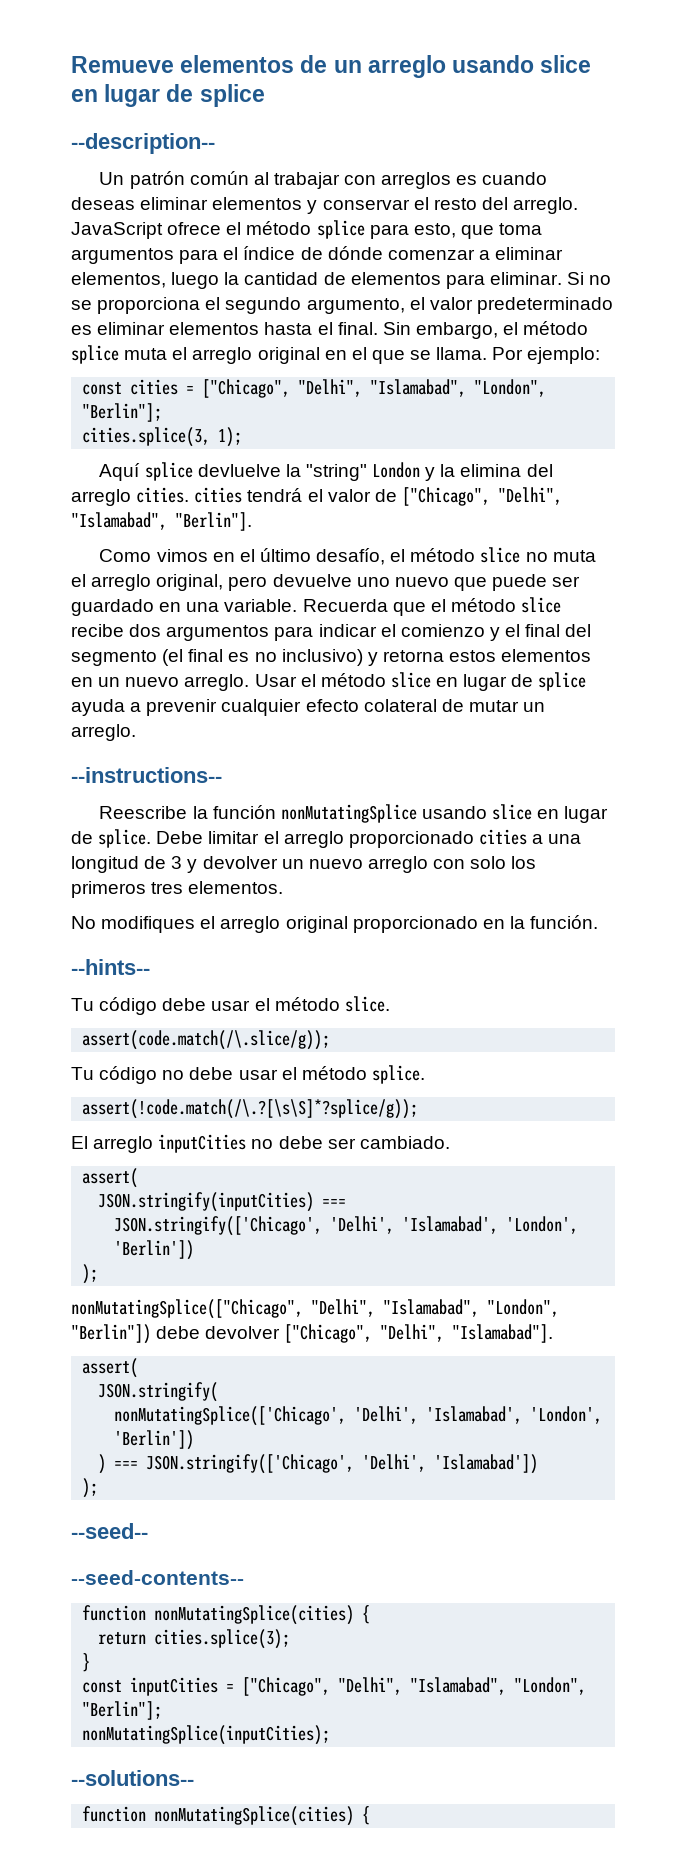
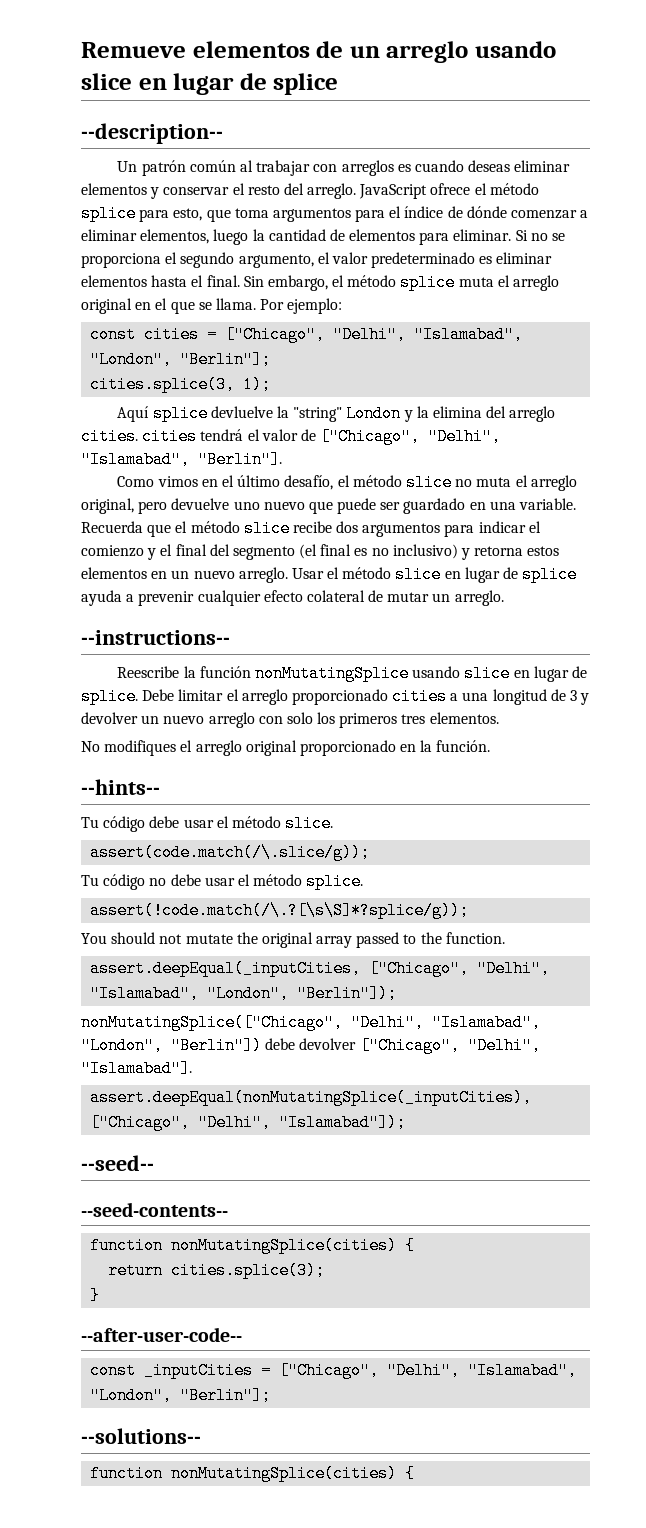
- El arreglo inputCities no debe ser cambiado.
- assert(
- JSON.stringify(inputCities) ===
- JSON.stringify(['Chicago', 'Delhi', 'Islamabad', 'London', 'Berlin'])
- );
+ You should not mutate the original array passed to the function.
+ assert.deepEqual(_inputCities, ["Chicago", "Delhi", "Islamabad", "London", "Berlin"]);
  nonMutatingSplice(["Chicago", "Delhi", "Islamabad", "London", "Berlin"]) debe devolver ["Chicago", "Delhi", "Islamabad"].
- assert(
- JSON.stringify(
- nonMutatingSplice(['Chicago', 'Delhi', 'Islamabad', 'London', 'Berlin'])
- ) === JSON.stringify(['Chicago', 'Delhi', 'Islamabad'])
- );
+ assert.deepEqual(nonMutatingSplice(_inputCities), ["Chicago", "Delhi", "Islamabad"]);
- const inputCities = ["Chicago", "Delhi", "Islamabad", "London", "Berlin"];
- nonMutatingSplice(inputCities);
+ --after-user-code--
+ const _inputCities = ["Chicago", "Delhi", "Islamabad", "London", "Berlin"];

